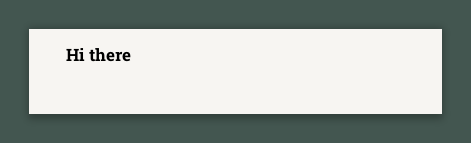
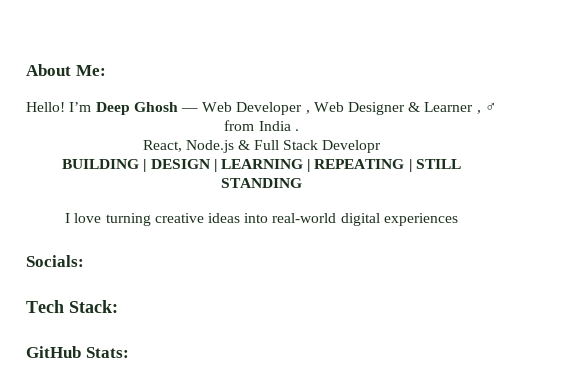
- Hi there
+ About Me:
+ Hello! I’m Deep Ghosh — Web Developer , Web Designer & Learner , ♂ from India .
+ React, Node.js & Full Stack Developr
+ BUILDING | DESIGN | LEARNING | REPEATING | STILL STANDING
+ I love turning creative ideas into real-world digital experiences
+ Socials:
+ Tech Stack:
+ GitHub Stats:

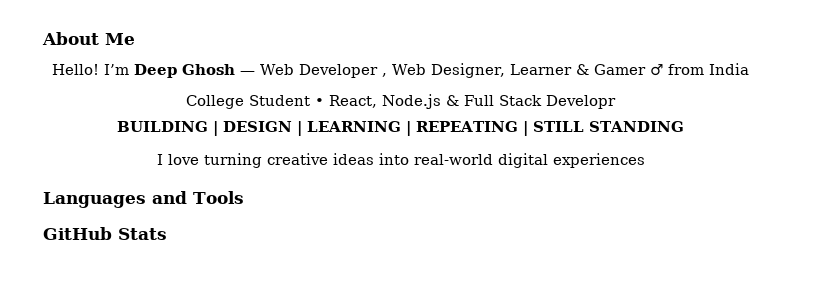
- About Me:
+ About Me
- I’m Deep Ghosh — Web Developer , Web Designer & Learner , ♂ from India .
- React, Node.js & Full Stack Developr
+ I’m Deep Ghosh — Web Developer , Web Designer, Learner & Gamer ♂ from India
+ College Student • React, Node.js & Full Stack Developr
- Socials:
- Tech Stack:
+ Languages and Tools
- GitHub Stats:
+ GitHub Stats

